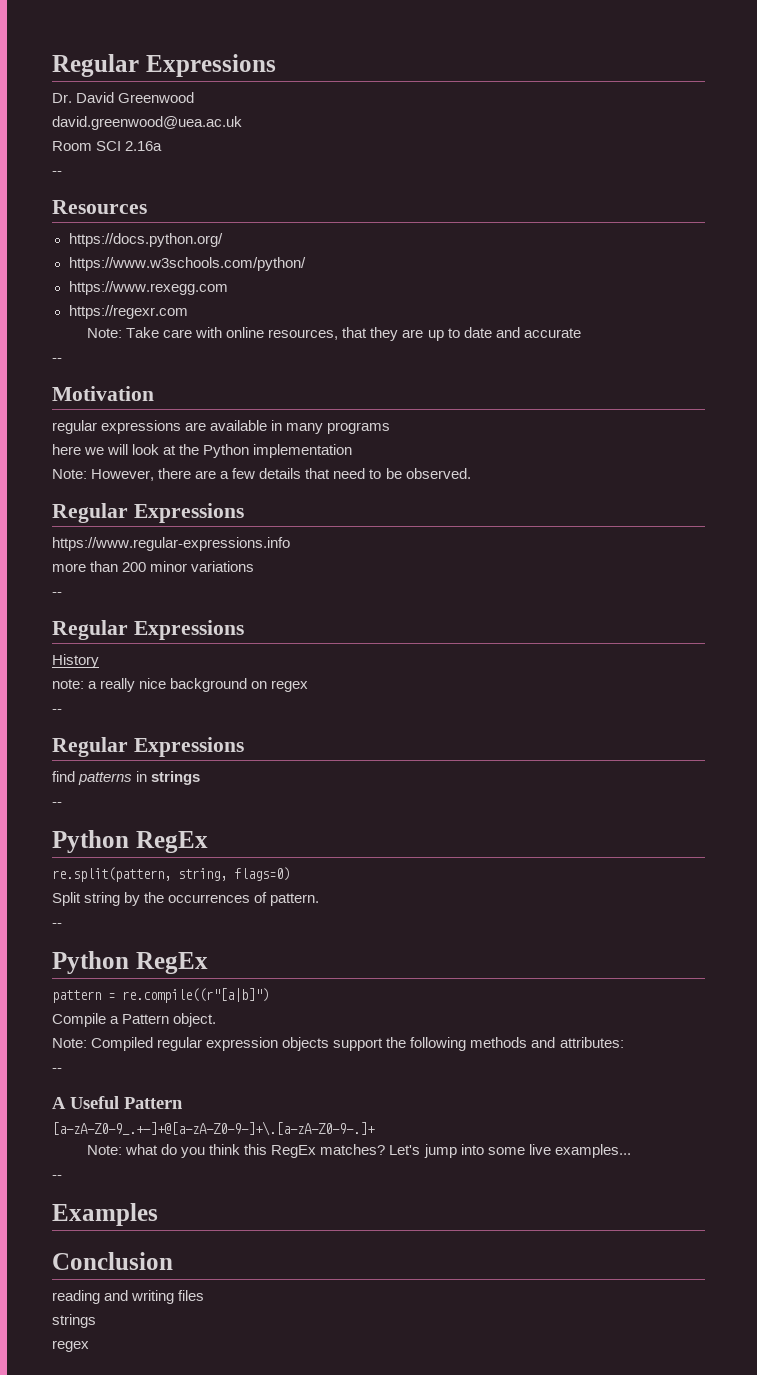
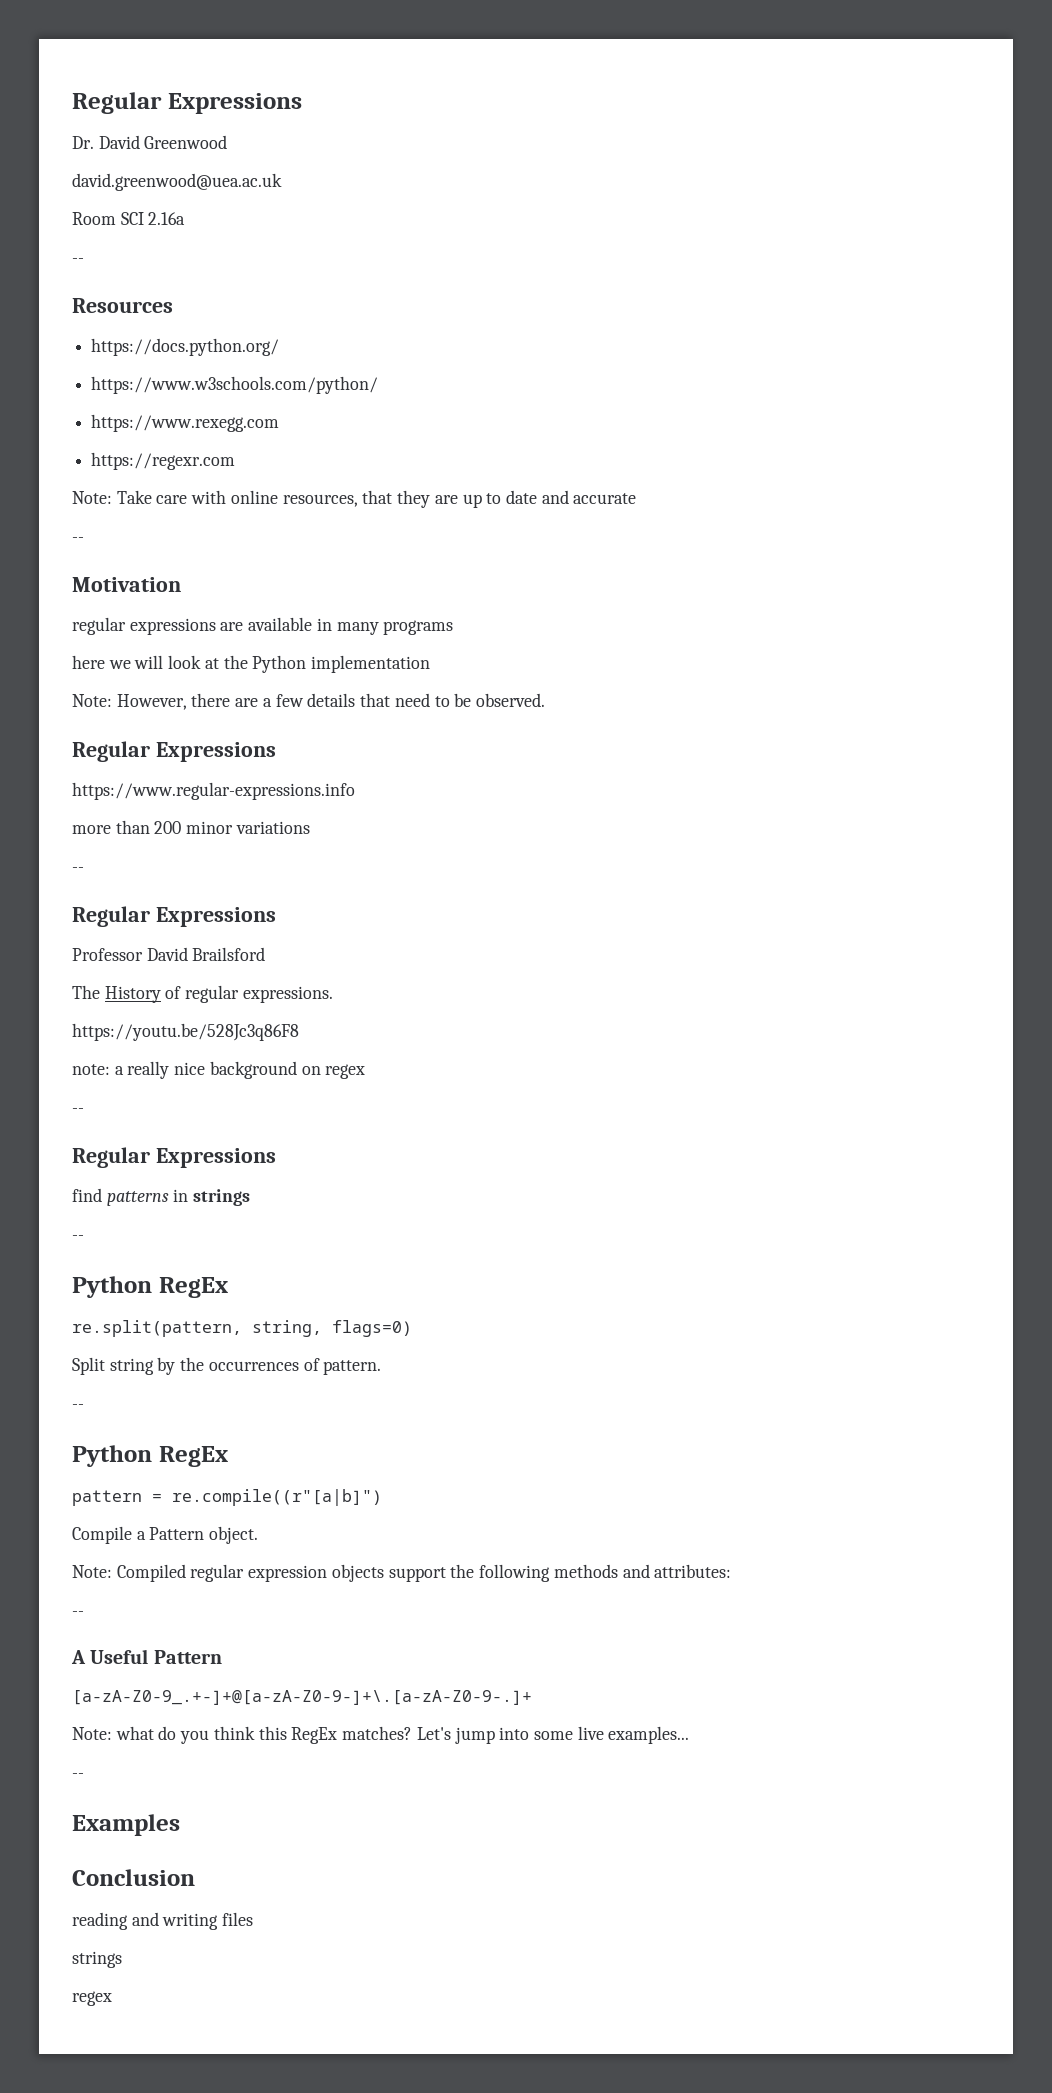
- History
+ Professor David Brailsford
+ The History of regular expressions.
+ https://youtu.be/528Jc3q86F8

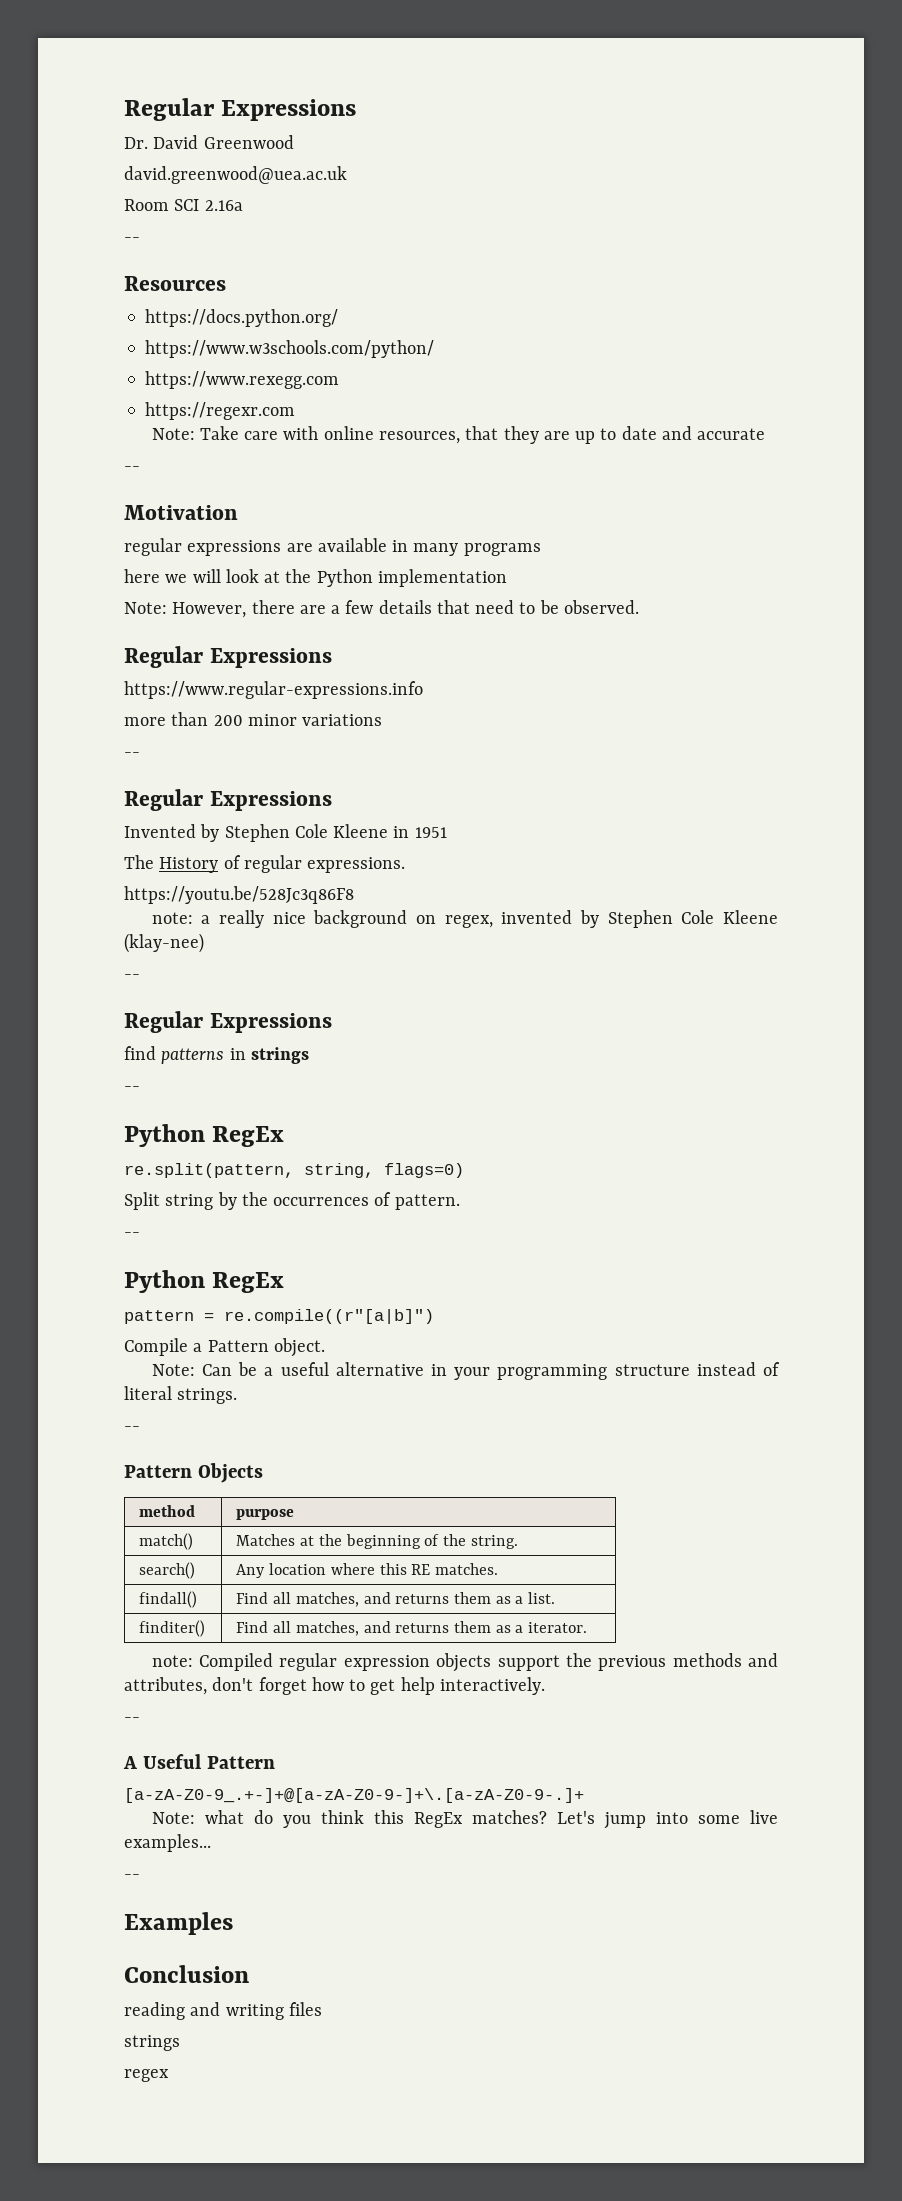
- Professor David Brailsford
+ Invented by Stephen Cole Kleene in 1951
- note: a really nice background on regex
+ note: a really nice background on regex, invented by Stephen Cole Kleene (klay-nee)
- Note: Compiled regular expression objects support the following methods and attributes:
+ Note: Can be a useful alternative in your programming structure instead of literal strings.
+ --
+ Pattern Objects
+ method | purpose
+ match() | Matches at the beginning of the string.
+ search() | Any location where this RE matches.
+ findall() | Find all matches, and returns them as a list.
+ finditer() | Find all matches, and returns them as a iterator.
+ note: Compiled regular expression objects support the previous methods and attributes, don't forget how to get help interactively.

